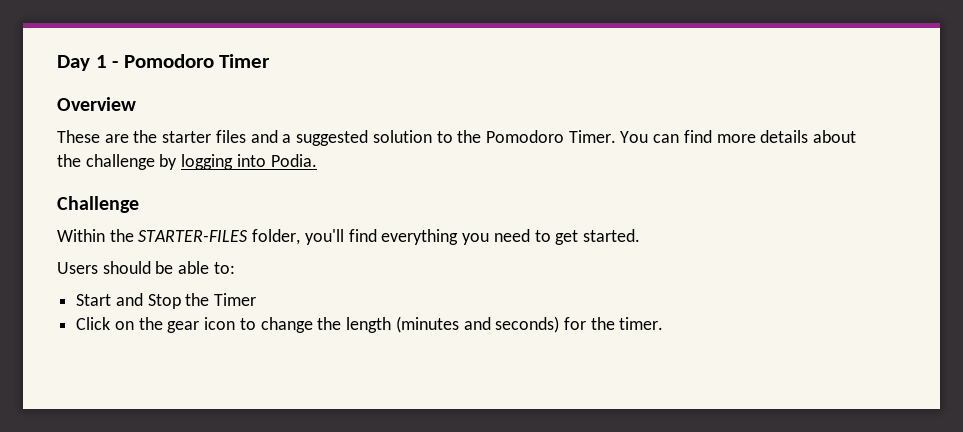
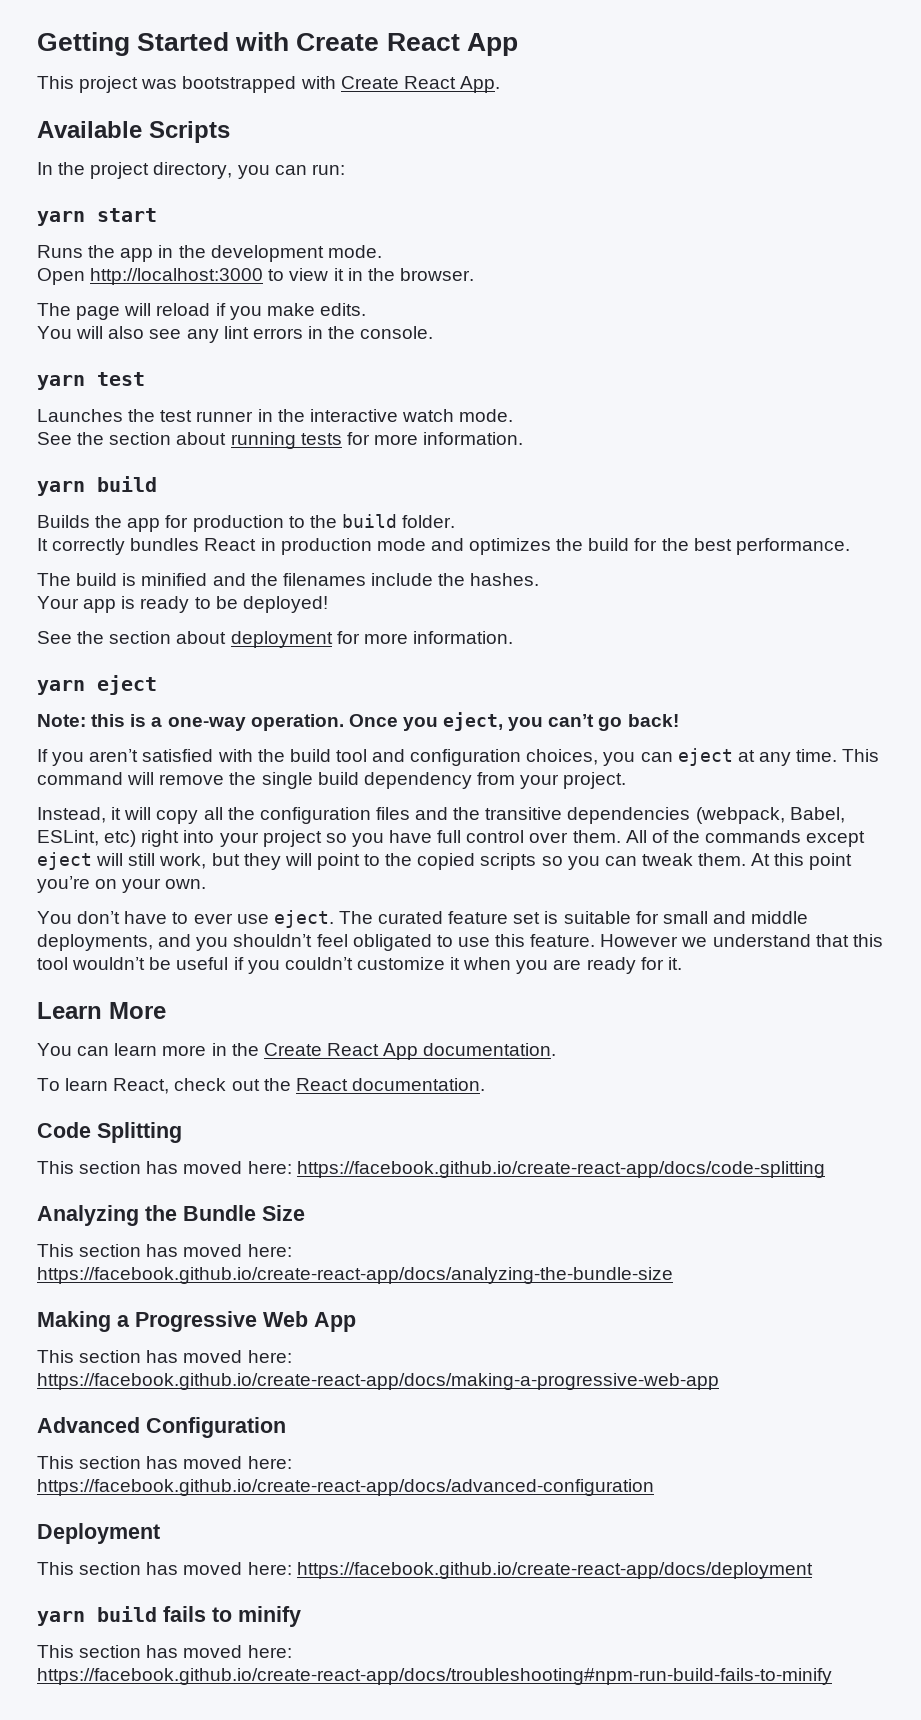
- Day 1 - Pomodoro Timer
- Overview
- These are the starter files and a suggested solution to the Pomodoro Timer. You can find more details about the challenge by logging into Podia.
- Challenge
- Within the STARTER-FILES folder, you'll find everything you need to get started.
- Users should be able to:
- Start and Stop the Timer
- Click on the gear icon to change the length (minutes and seconds) for the timer.
+ Getting Started with Create React App
+ This project was bootstrapped with Create React App.
+ Available Scripts
+ In the project directory, you can run:
+ yarn start
+ Runs the app in the development mode.
+ Open http://localhost:3000 to view it in the browser.
+ The page will reload if you make edits.
+ You will also see any lint errors in the console.
+ yarn test
+ Launches the test runner in the interactive watch mode.
+ See the section about running tests for more information.
+ yarn build
+ Builds the app for production to the build folder.
+ It correctly bundles React in production mode and optimizes the build for the best performance.
+ The build is minified and the filenames include the hashes.
+ Your app is ready to be deployed!
+ See the section about deployment for more information.
+ yarn eject
+ Note: this is a one-way operation. Once you eject, you can’t go back!
+ If you aren’t satisfied with the build tool and configuration choices, you can eject at any time. This command will remove the single build dependency from your project.
+ Instead, it will copy all the configuration files and the transitive dependencies (webpack, Babel, ESLint, etc) right into your project so you have full control over them. All of the commands except eject will still work, but they will point to the copied scripts so you can tweak them. At this point you’re on your own.
+ You don’t have to ever use eject. The curated feature set is suitable for small and middle deployments, and you shouldn’t feel obligated to use this feature. However we understand that this tool wouldn’t be useful if you couldn’t customize it when you are ready for it.
+ Learn More
+ You can learn more in the Create React App documentation.
+ To learn React, check out the React documentation.
+ Code Splitting
+ This section has moved here: https://facebook.github.io/create-react-app/docs/code-splitting
+ Analyzing the Bundle Size
+ This section has moved here: https://facebook.github.io/create-react-app/docs/analyzing-the-bundle-size
+ Making a Progressive Web App
+ This section has moved here: https://facebook.github.io/create-react-app/docs/making-a-progressive-web-app
+ Advanced Configuration
+ This section has moved here: https://facebook.github.io/create-react-app/docs/advanced-configuration
+ Deployment
+ This section has moved here: https://facebook.github.io/create-react-app/docs/deployment
+ yarn build fails to minify
+ This section has moved here: https://facebook.github.io/create-react-app/docs/troubleshooting#npm-run-build-fails-to-minify

